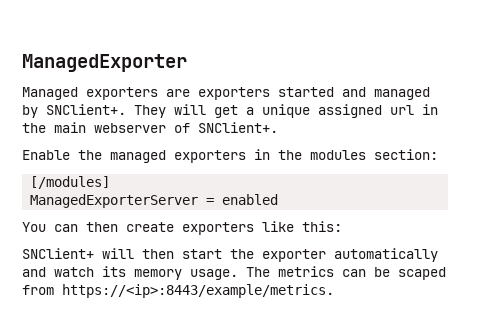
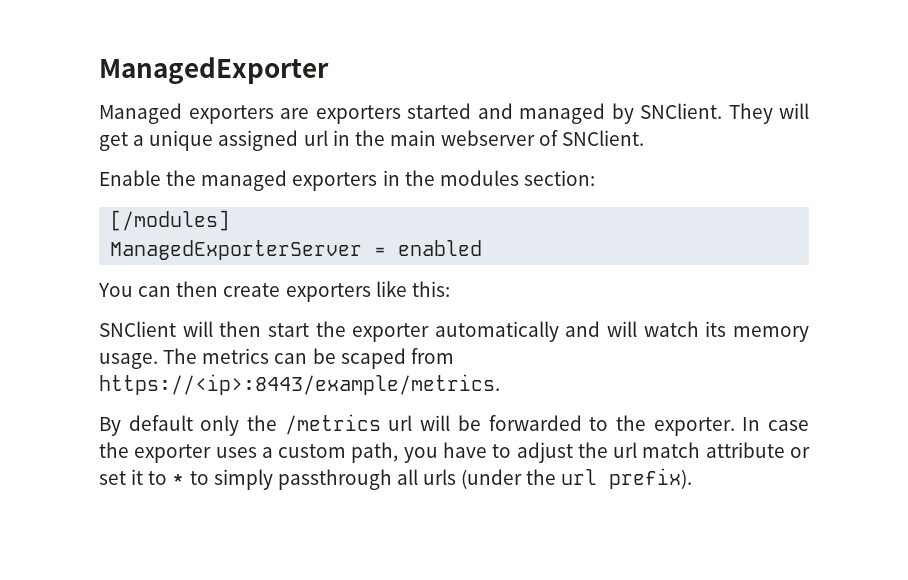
- Managed exporters are exporters started and managed by SNClient+.
+ Managed exporters are exporters started and managed by SNClient.
- They will get a unique assigned url in the main webserver of SNClient+.
+ They will get a unique assigned url in the main webserver of SNClient.
- SNClient+ will then start the exporter automatically and watch its memory usage.
+ SNClient will then start the exporter automatically and will watch its memory usage.
+ By default only the /metrics url will be forwarded to the exporter. In case the exporter uses a custom path, you have to adjust the url match attribute or set it to * to simply passthrough all urls (under the url prefix).

